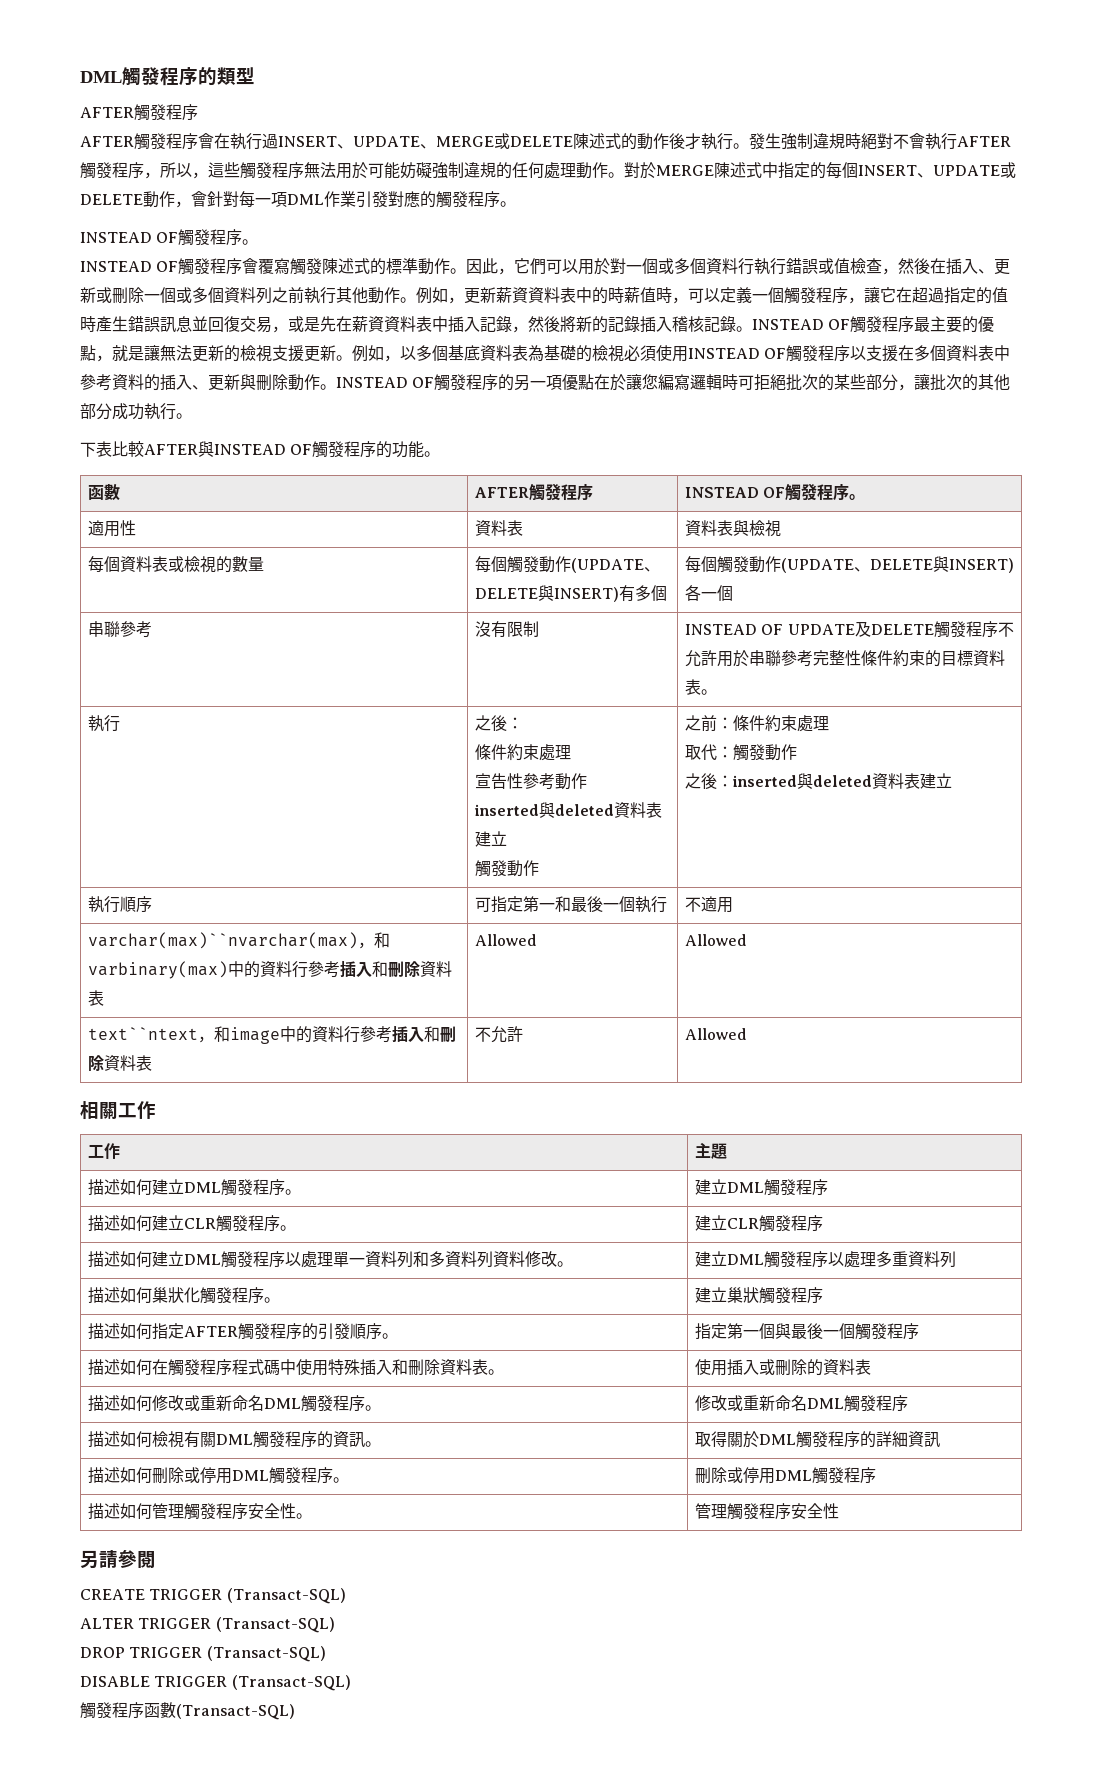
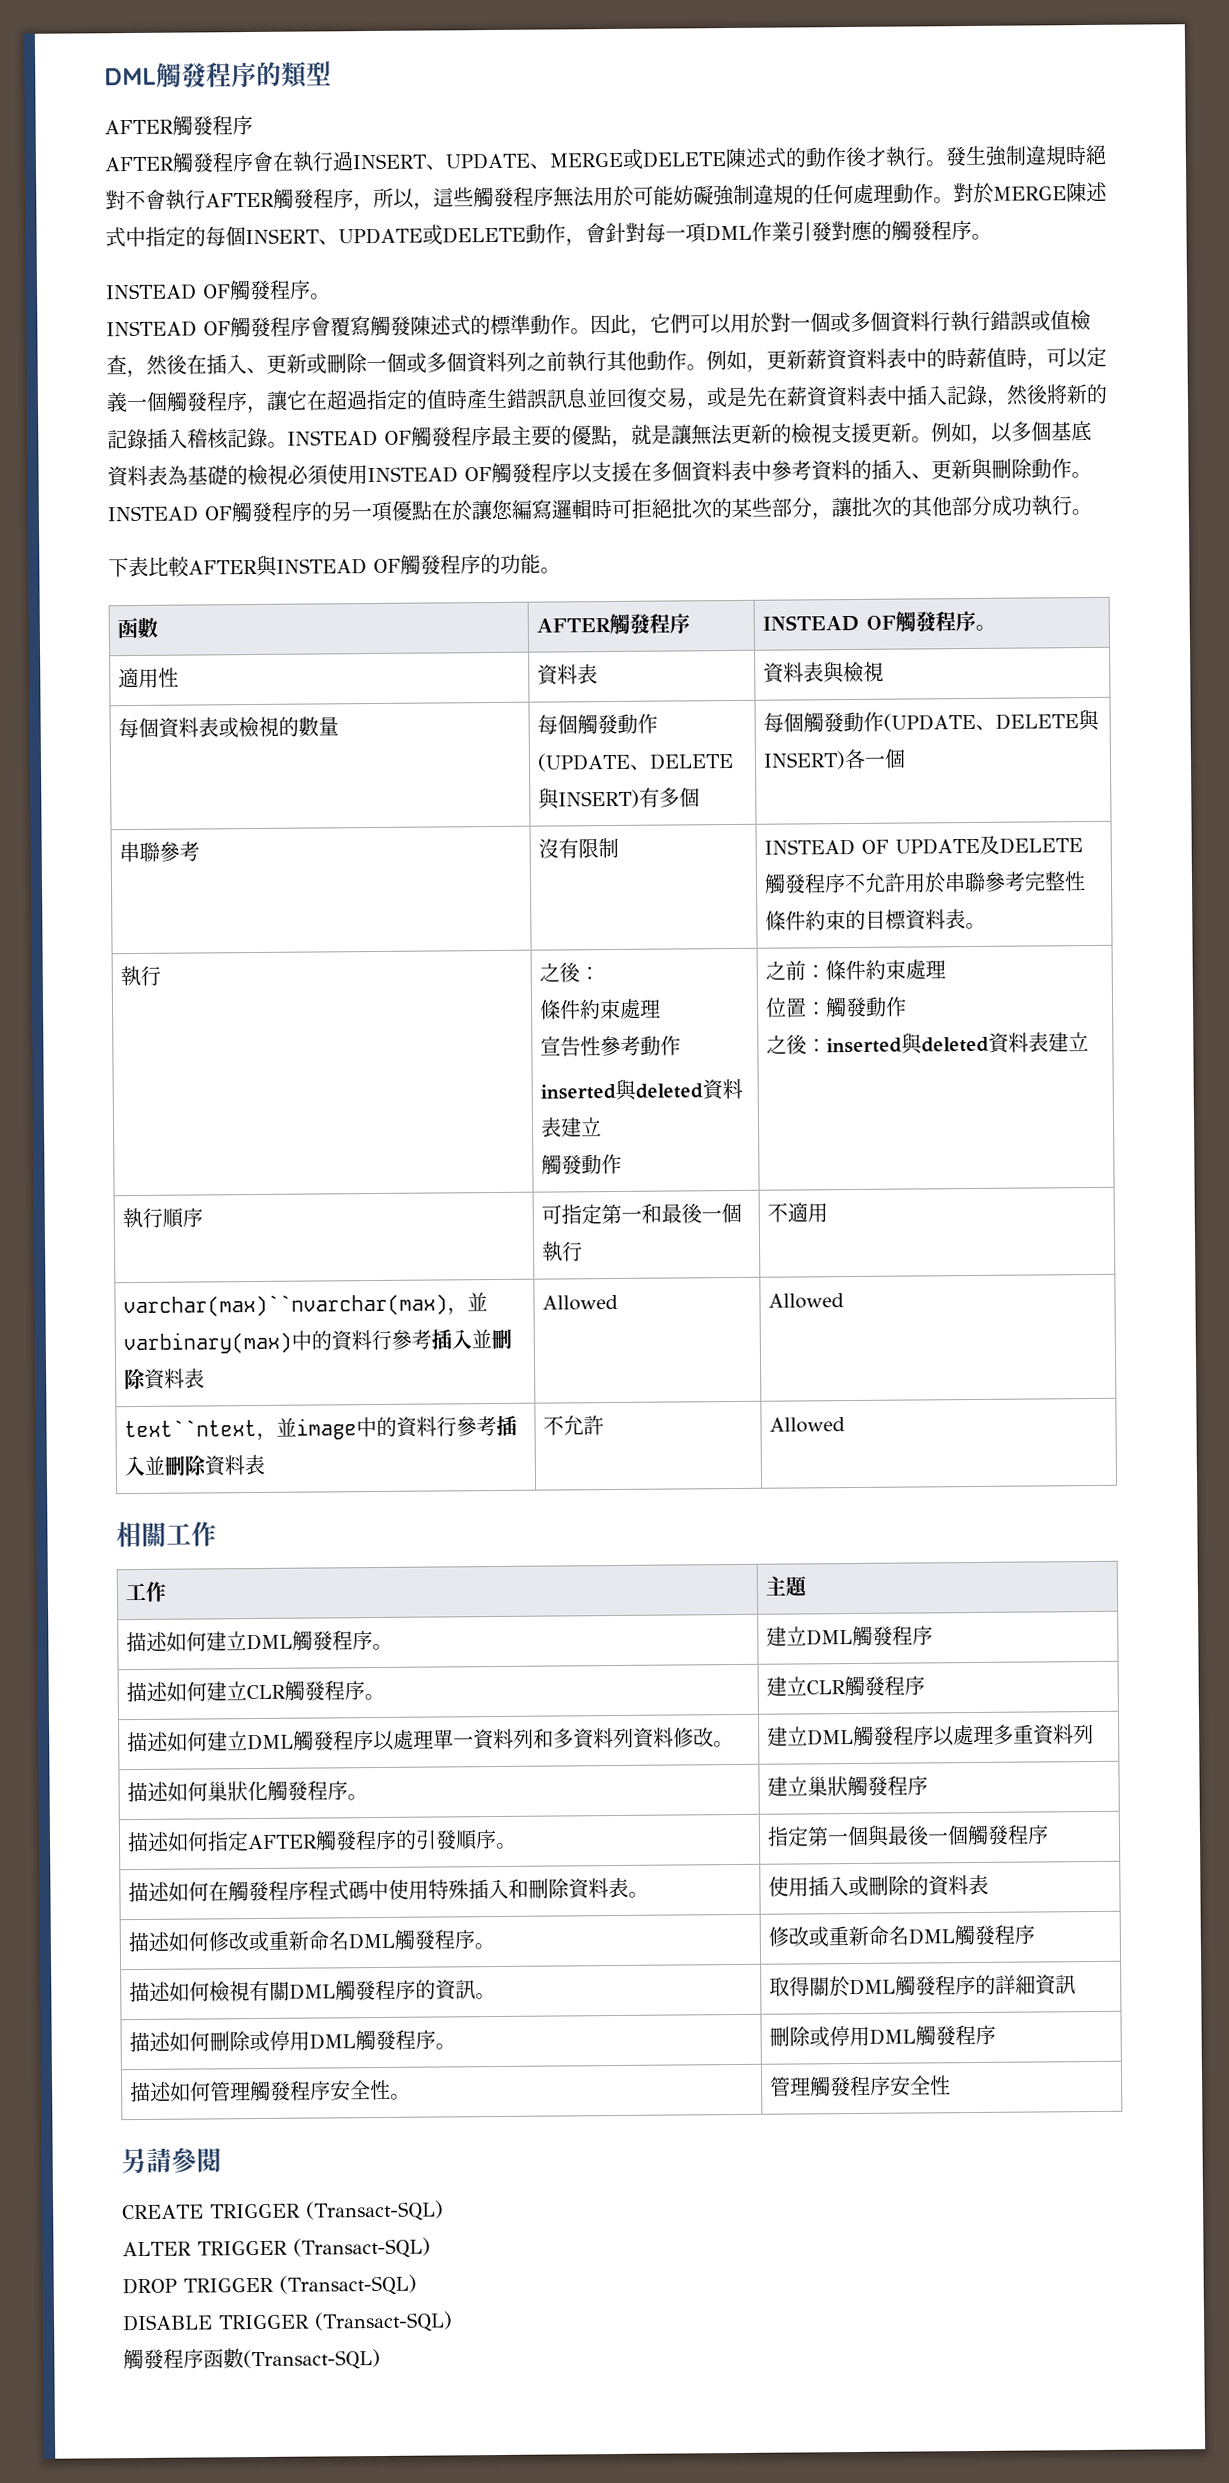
  執行 | 之後：
  條件約束處理
  宣告性參考動作
  inserted與deleted資料表建立
  觸發動作 | 之前：條件約束處理
- 取代：觸發動作
+ 位置：觸發動作
- varchar(max)``nvarchar(max)，和varbinary(max)中的資料行參考插入和刪除資料表 | Allowed | Allowed
+ varchar(max)``nvarchar(max)，並varbinary(max)中的資料行參考插入並刪除資料表 | Allowed | Allowed
- text``ntext，和image中的資料行參考插入和刪除資料表 | 不允許 | Allowed
+ text``ntext，並image中的資料行參考插入並刪除資料表 | 不允許 | Allowed

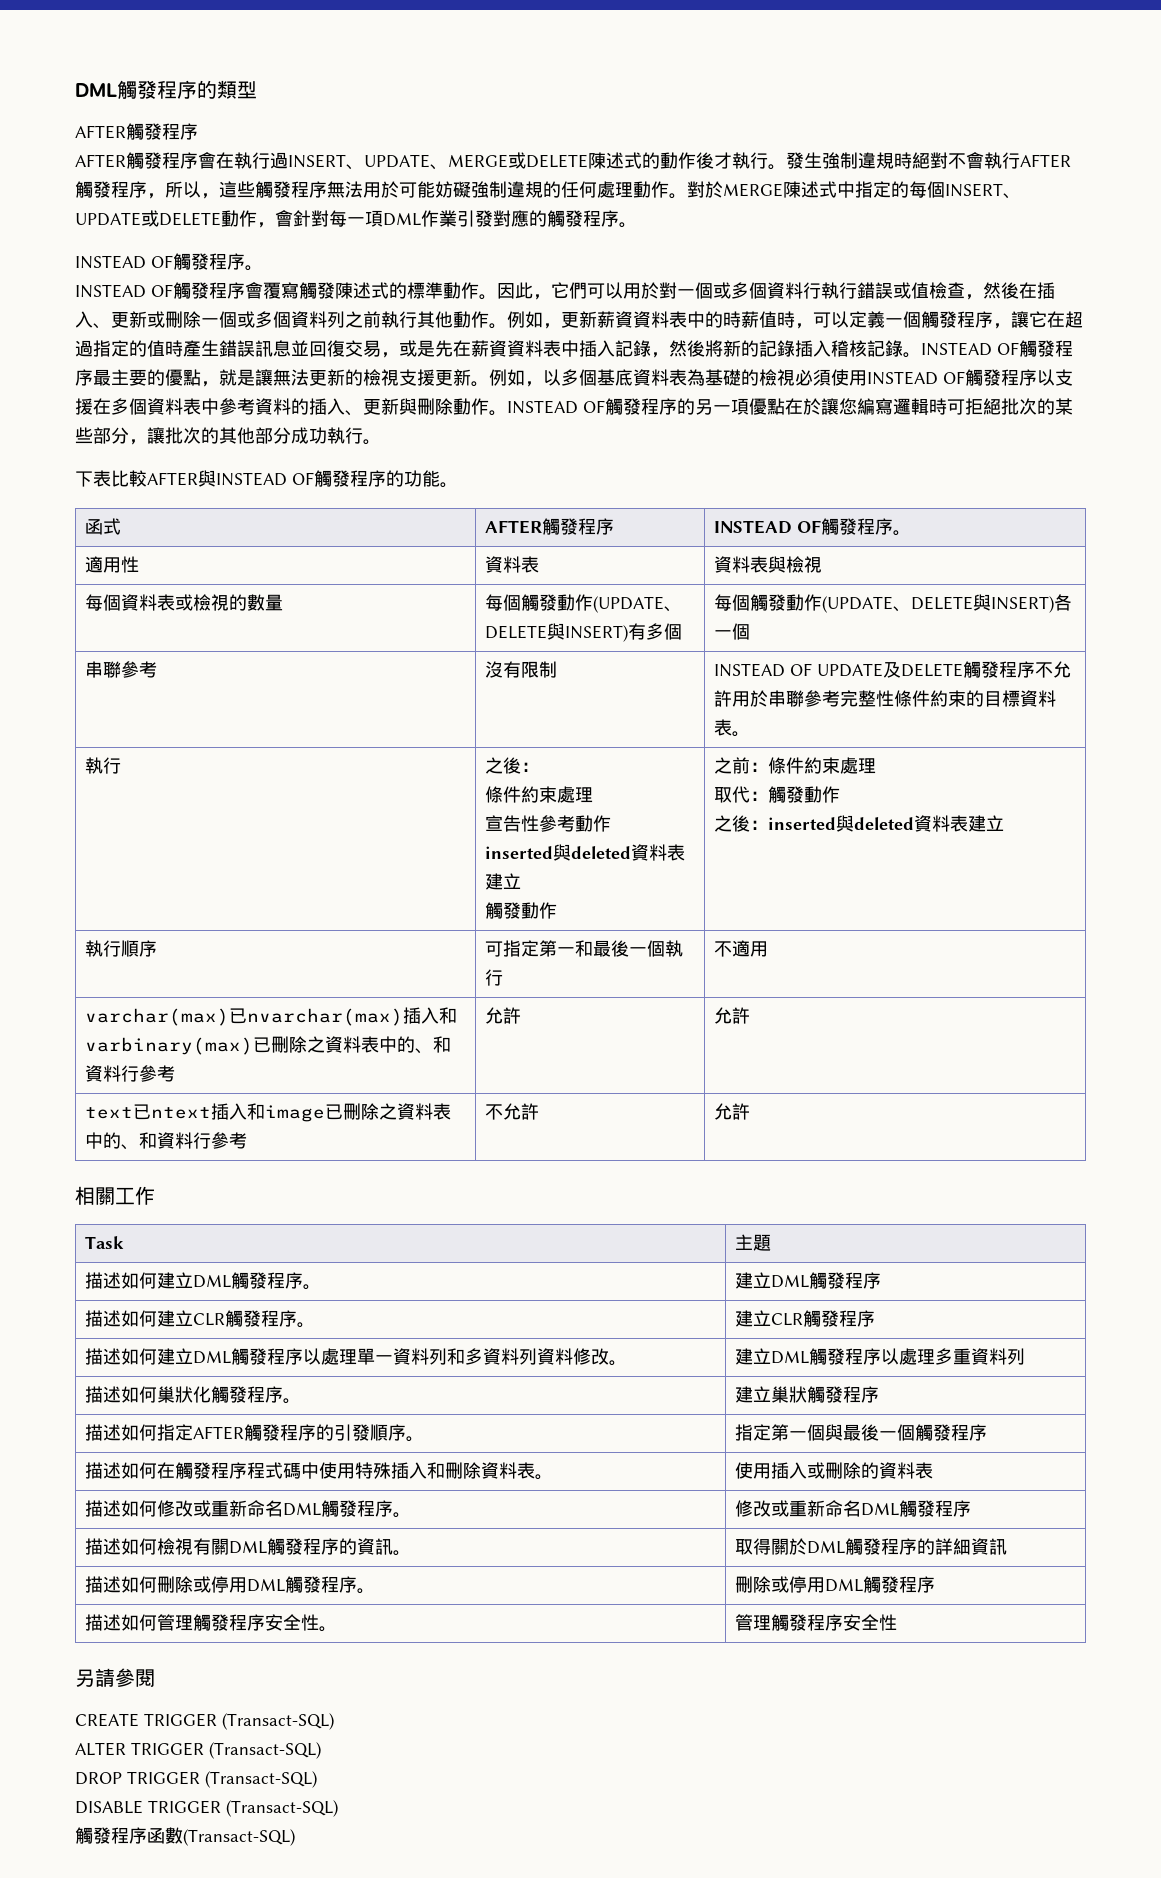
- 函數 | AFTER觸發程序 | INSTEAD OF觸發程序。
+ 函式 | AFTER觸發程序 | INSTEAD OF觸發程序。
  執行 | 之後：
  條件約束處理
  宣告性參考動作
  inserted與deleted資料表建立
  觸發動作 | 之前：條件約束處理
- 位置：觸發動作
+ 取代：觸發動作
- varchar(max)``nvarchar(max)，並varbinary(max)中的資料行參考插入並刪除資料表 | Allowed | Allowed
- text``ntext，並image中的資料行參考插入並刪除資料表 | 不允許 | Allowed
+ varchar(max)已nvarchar(max)插入和varbinary(max)已刪除之資料表中的、和資料行參考 | 允許 | 允許
+ text已ntext插入和image已刪除之資料表中的、和資料行參考 | 不允許 | 允許
- 工作 | 主題
+ Task | 主題

